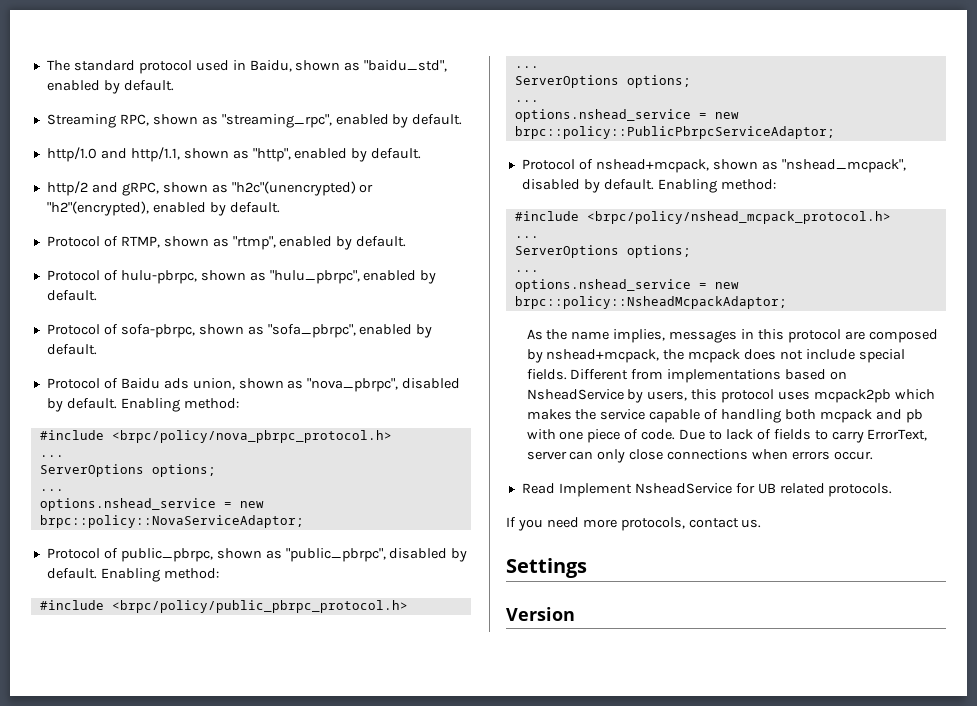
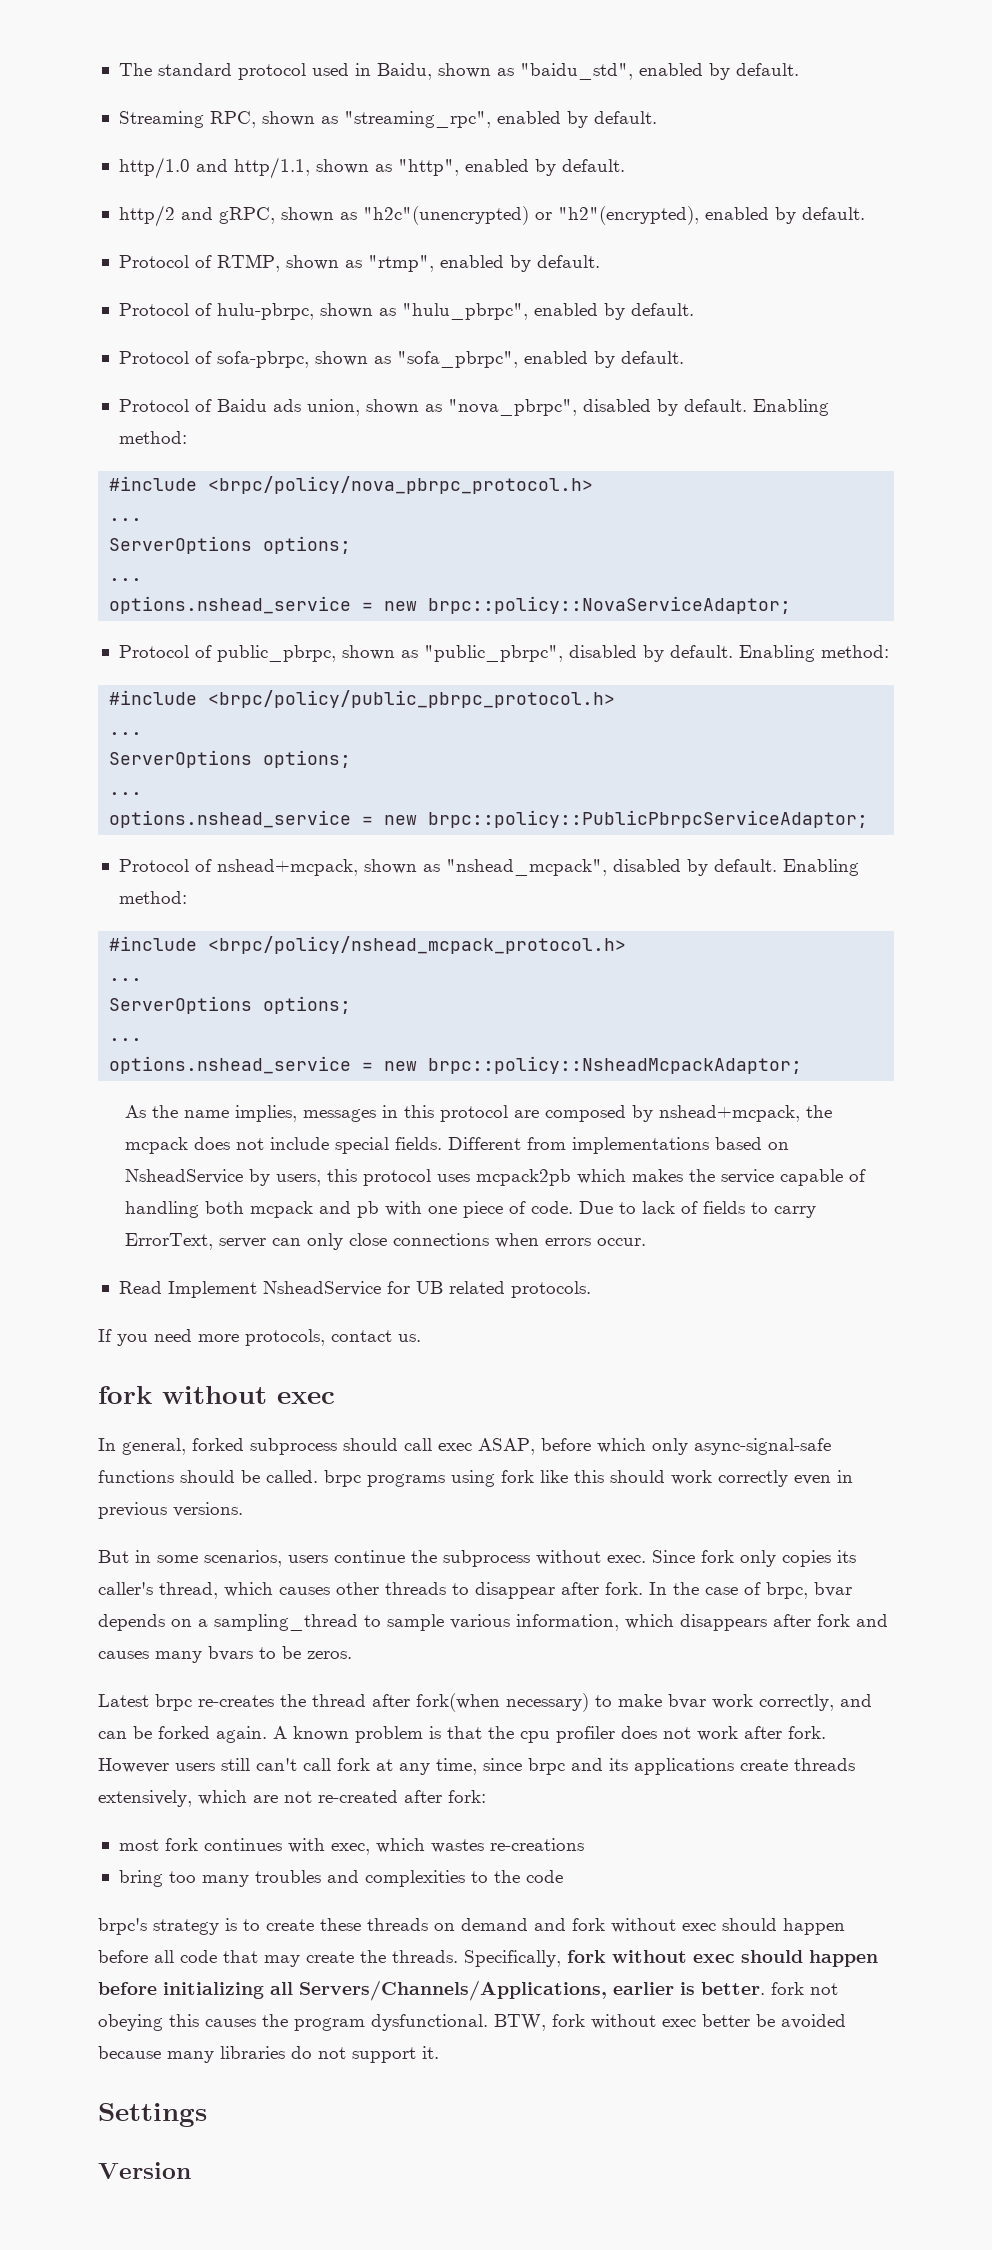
  If you need more protocols, contact us.
+ fork without exec
+ In general, forked subprocess should call exec ASAP, before which only async-signal-safe functions should be called. brpc programs using fork like this should work correctly even in previous versions.
+ But in some scenarios, users continue the subprocess without exec. Since fork only copies its caller's thread, which causes other threads to disappear after fork. In the case of brpc, bvar depends on a sampling_thread to sample various information, which disappears after fork and causes many bvars to be zeros.
+ Latest brpc re-creates the thread after fork(when necessary) to make bvar work correctly, and can be forked again. A known problem is that the cpu profiler does not work after fork. However users still can't call fork at any time, since brpc and its applications create threads extensively, which are not re-created after fork:
+ most fork continues with exec, which wastes re-creations
+ bring too many troubles and complexities to the code
+ brpc's strategy is to create these threads on demand and fork without exec should happen before all code that may create the threads. Specifically, fork without exec should happen before initializing all Servers/Channels/Applications, earlier is better. fork not obeying this causes the program dysfunctional. BTW, fork without exec better be avoided because many libraries do not support it.

